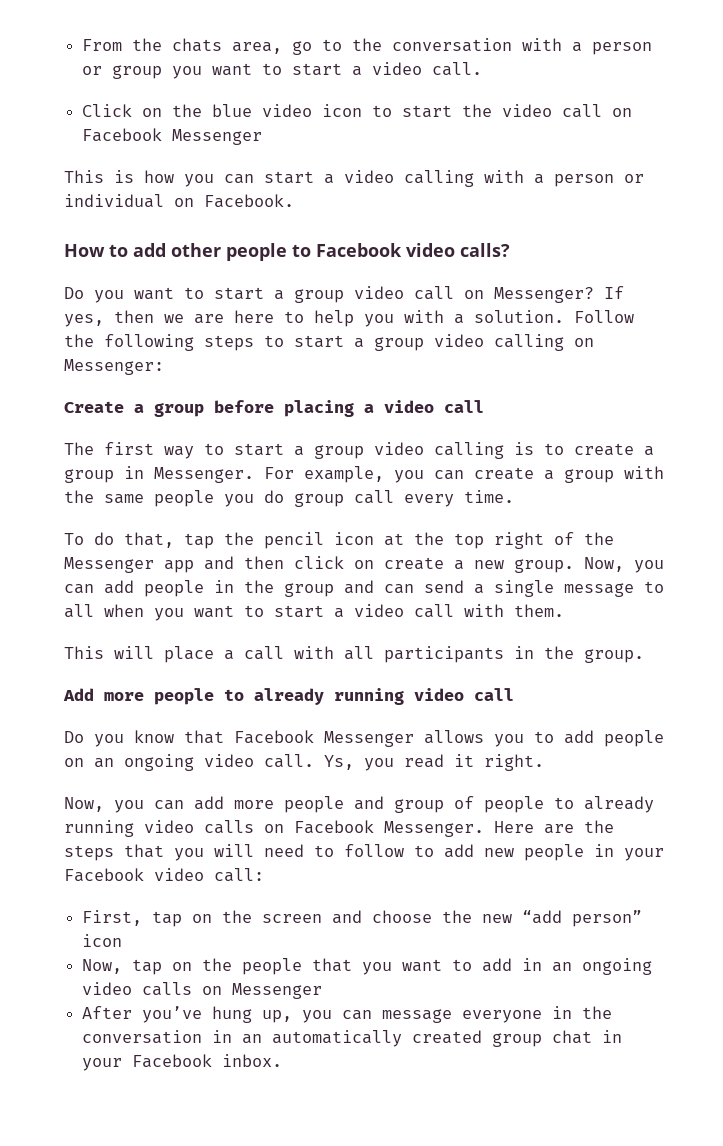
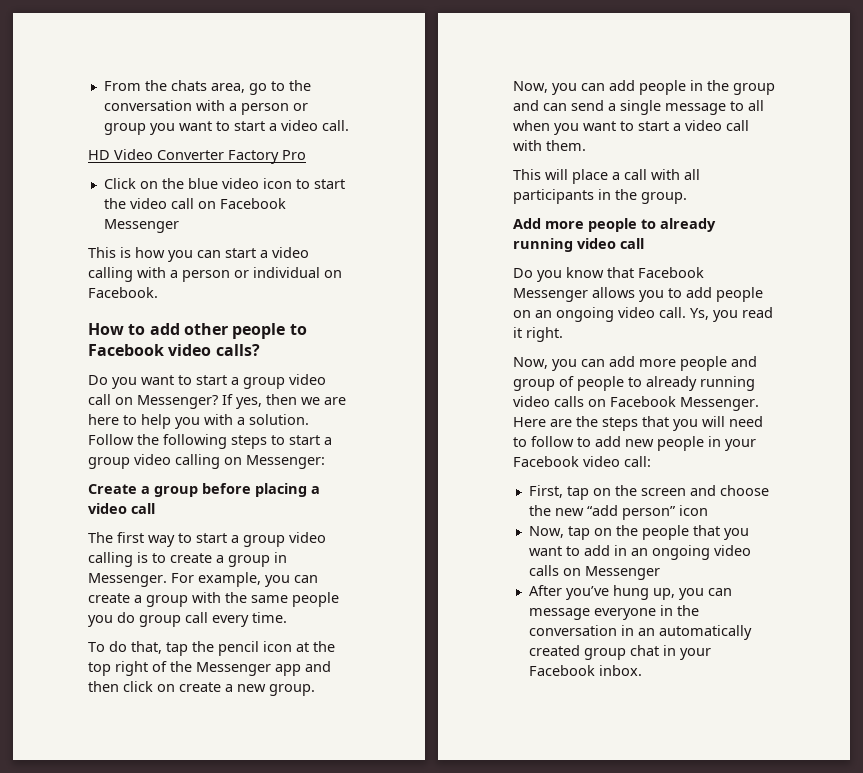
+ HD Video Converter Factory Pro

